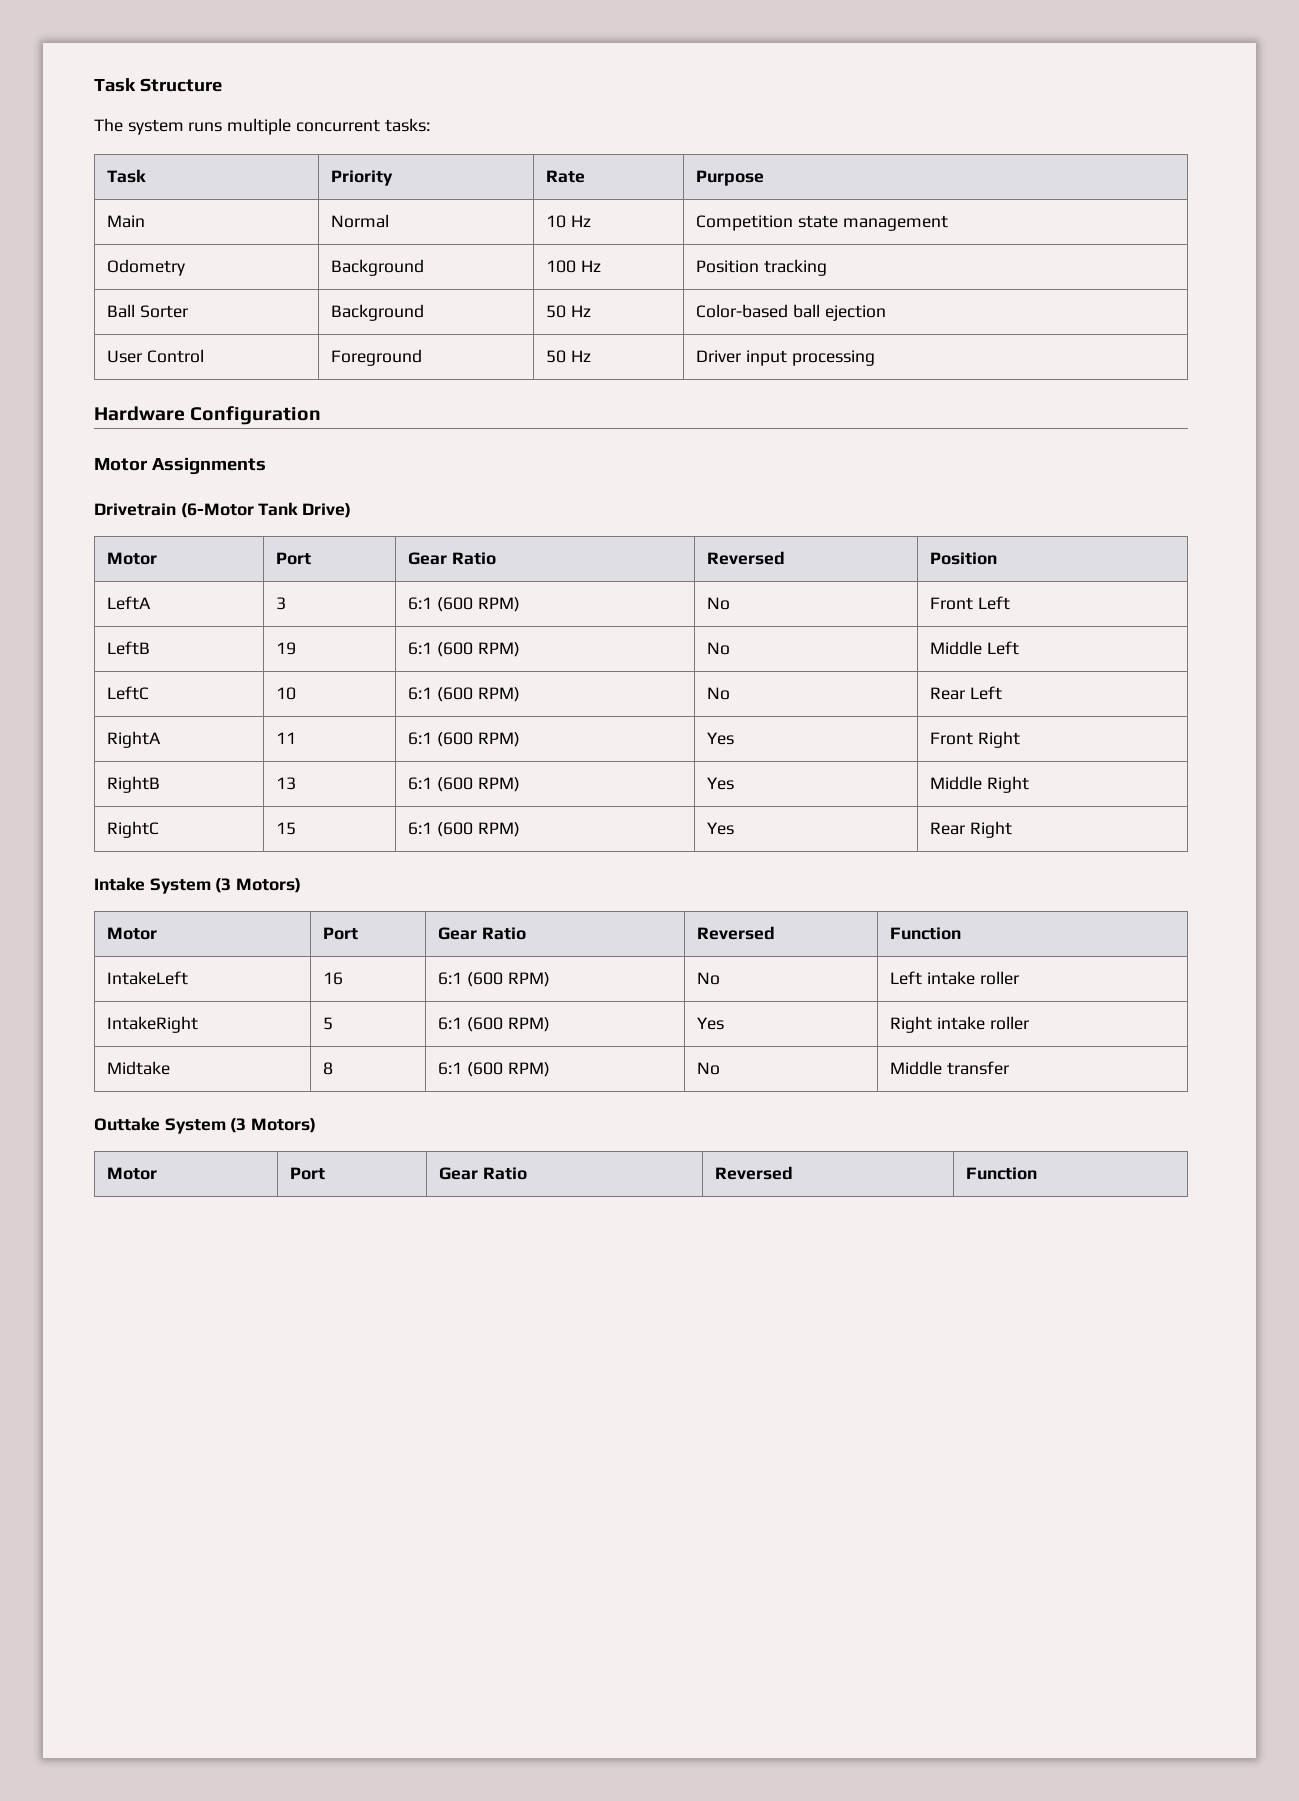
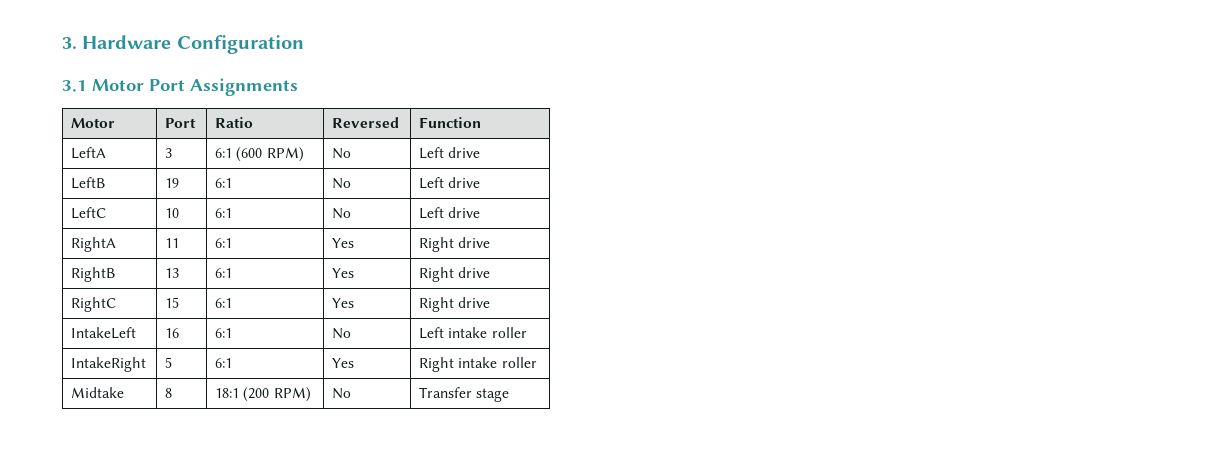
- Task Structure
- The system runs multiple concurrent tasks:
- Task | Priority | Rate | Purpose
- Main | Normal | 10 Hz | Competition state management
- Odometry | Background | 100 Hz | Position tracking
- Ball Sorter | Background | 50 Hz | Color-based ball ejection
- User Control | Foreground | 50 Hz | Driver input processing
- Hardware Configuration
- Motor Assignments
- Drivetrain (6-Motor Tank Drive)
- Motor | Port | Gear Ratio | Reversed | Position
+ 3. Hardware Configuration
+ 3.1 Motor Port Assignments
+ Motor | Port | Ratio | Reversed | Function
- LeftA | 3 | 6:1 (600 RPM) | No | Front Left
+ LeftA | 3 | 6:1 (600 RPM) | No | Left drive
- LeftB | 19 | 6:1 (600 RPM) | No | Middle Left
+ LeftB | 19 | 6:1 | No | Left drive
- LeftC | 10 | 6:1 (600 RPM) | No | Rear Left
+ LeftC | 10 | 6:1 | No | Left drive
- RightA | 11 | 6:1 (600 RPM) | Yes | Front Right
+ RightA | 11 | 6:1 | Yes | Right drive
- RightB | 13 | 6:1 (600 RPM) | Yes | Middle Right
+ RightB | 13 | 6:1 | Yes | Right drive
- RightC | 15 | 6:1 (600 RPM) | Yes | Rear Right
- Intake System (3 Motors)
- Motor | Port | Gear Ratio | Reversed | Function
+ RightC | 15 | 6:1 | Yes | Right drive
- IntakeLeft | 16 | 6:1 (600 RPM) | No | Left intake roller
+ IntakeLeft | 16 | 6:1 | No | Left intake roller
- IntakeRight | 5 | 6:1 (600 RPM) | Yes | Right intake roller
+ IntakeRight | 5 | 6:1 | Yes | Right intake roller
- Midtake | 8 | 6:1 (600 RPM) | No | Middle transfer
- Outtake System (3 Motors)
- Motor | Port | Gear Ratio | Reversed | Function
+ Midtake | 8 | 18:1 (200 RPM) | No | Transfer stage

